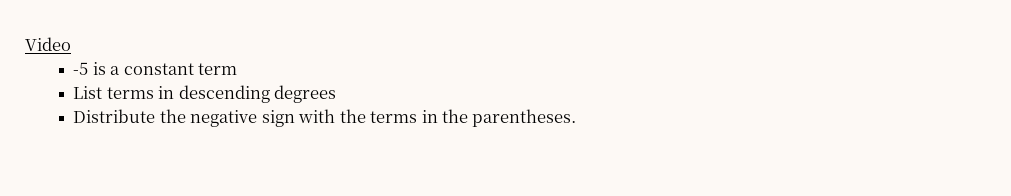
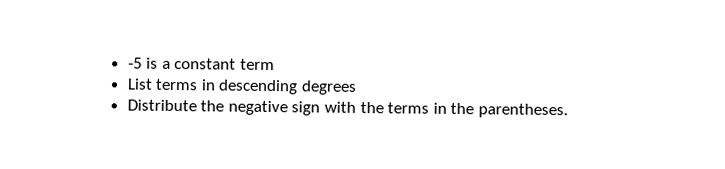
- Video

